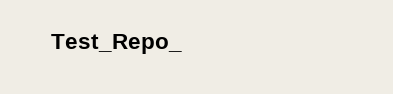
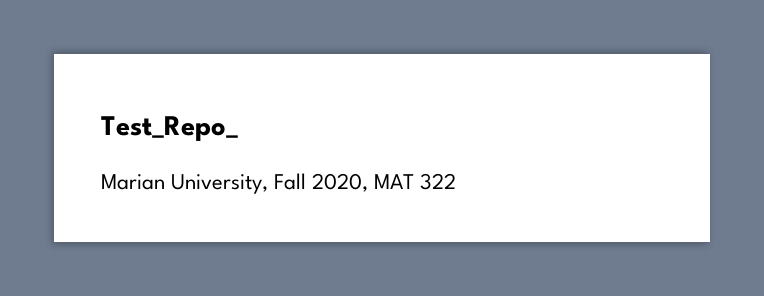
+ Marian University, Fall 2020, MAT 322

